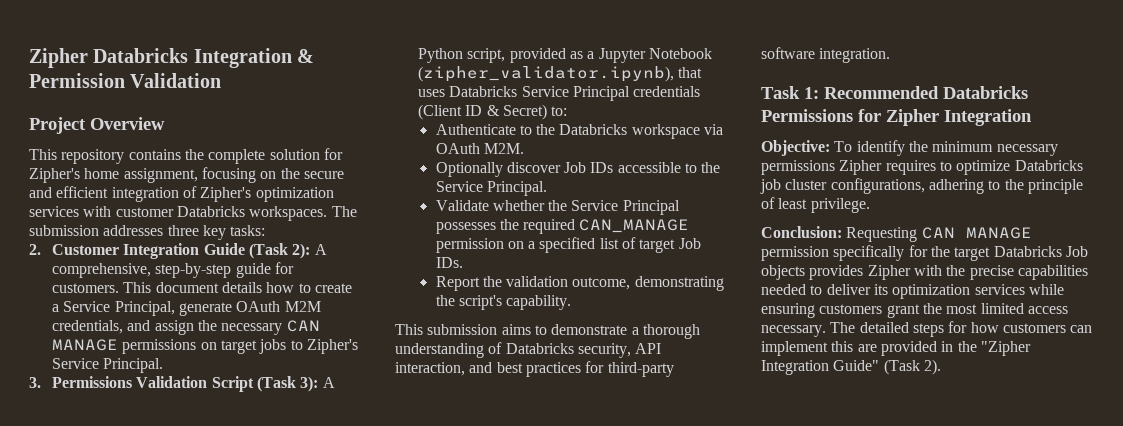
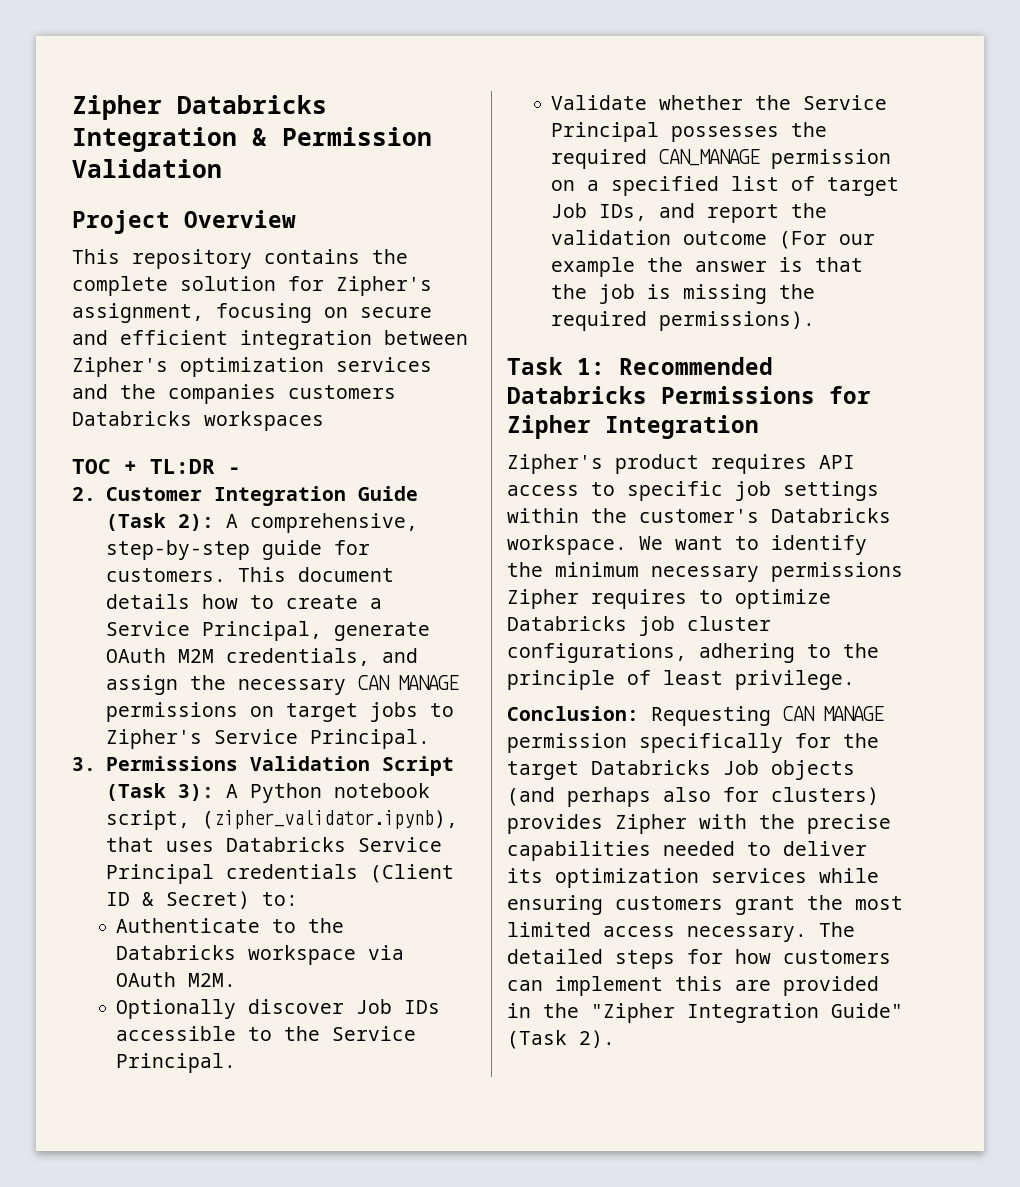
- This repository contains the complete solution for Zipher's home assignment, focusing on the secure and efficient integration of Zipher's optimization services with customer Databricks workspaces. The submission addresses three key tasks:
+ This repository contains the complete solution for Zipher's assignment, focusing on secure and efficient integration between Zipher's optimization services and the companies customers Databricks workspaces
+ TOC + TL:DR -
- 3. Permissions Validation Script (Task 3): A Python script, provided as a Jupyter Notebook (zipher_validator.ipynb), that uses Databricks Service Principal credentials (Client ID & Secret) to:
+ 3. Permissions Validation Script (Task 3): A Python notebook script, (zipher_validator.ipynb), that uses Databricks Service Principal credentials (Client ID & Secret) to:
- Validate whether the Service Principal possesses the required CAN_MANAGE permission on a specified list of target Job IDs.
- Report the validation outcome, demonstrating the script's capability.
- This submission aims to demonstrate a thorough understanding of Databricks security, API interaction, and best practices for third-party software integration.
+ Validate whether the Service Principal possesses the required CAN_MANAGE permission on a specified list of target Job IDs, and report the validation outcome (For our example the answer is that the job is missing the required permissions).
- Objective: To identify the minimum necessary permissions Zipher requires to optimize Databricks job cluster configurations, adhering to the principle of least privilege.
+ Zipher's product requires API access to specific job settings within the customer's Databricks workspace. We want to identify the minimum necessary permissions Zipher requires to optimize Databricks job cluster configurations, adhering to the principle of least privilege.
- Conclusion: Requesting CAN MANAGE permission specifically for the target Databricks Job objects provides Zipher with the precise capabilities needed to deliver its optimization services while ensuring customers grant the most limited access necessary.
+ Conclusion: Requesting CAN MANAGE permission specifically for the target Databricks Job objects (and perhaps also for clusters) provides Zipher with the precise capabilities needed to deliver its optimization services while ensuring customers grant the most limited access necessary.

